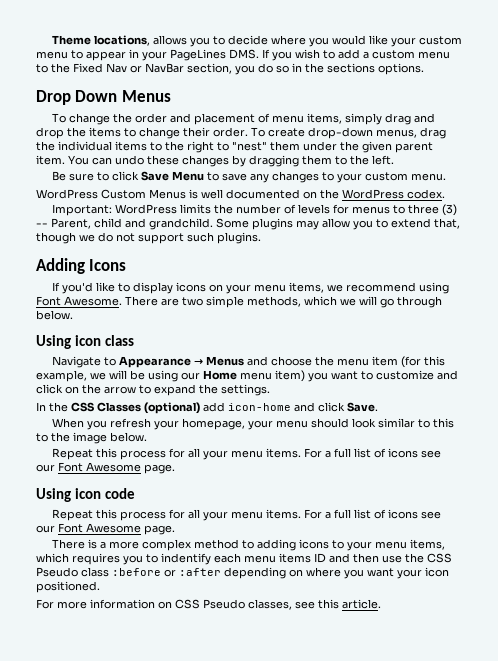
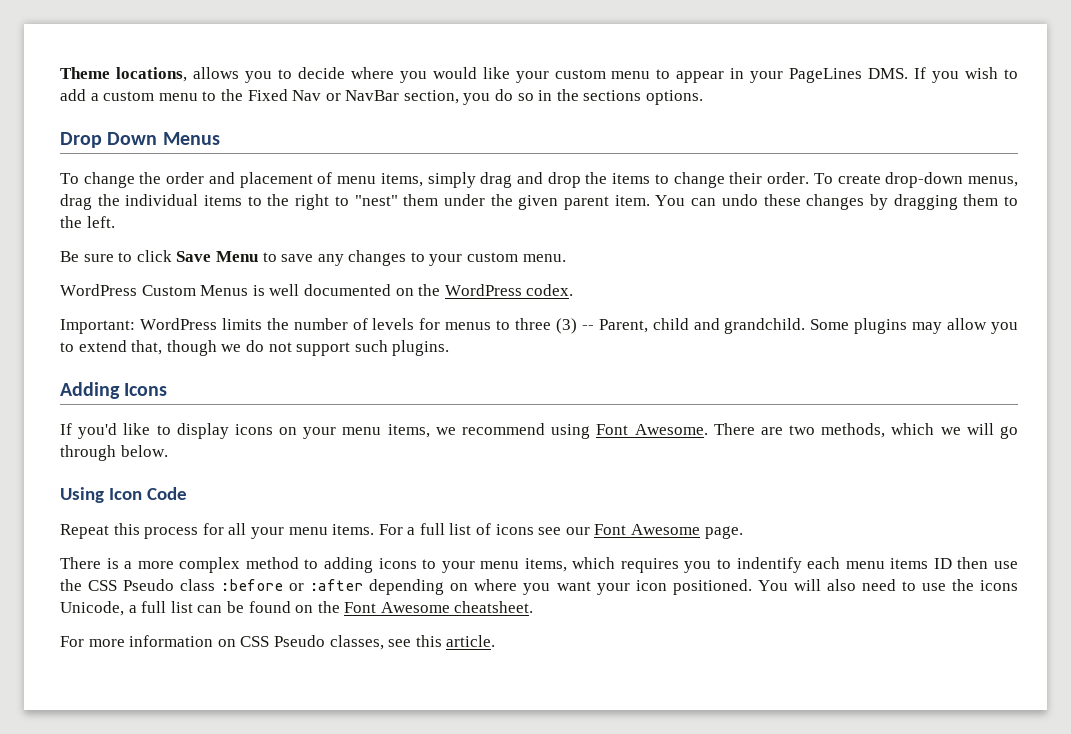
- There are two simple methods, which we will go through below.
+ There are two methods, which we will go through below.
- Using icon class
- Navigate to Appearance → Menus and choose the menu item (for this example, we will be using our Home menu item) you want to customize and click on the arrow to expand the settings.
- In the CSS Classes (optional) add icon-home and click Save.
- When you refresh your homepage, your menu should look similar to this to the image below.
- Repeat this process for all your menu items. For a full list of icons see our Font Awesome page.
- Using icon code
+ Using Icon Code
- There is a more complex method to adding icons to your menu items, which requires you to indentify each menu items ID and then use the CSS Pseudo class :before or :after depending on where you want your icon positioned.
+ There is a more complex method to adding icons to your menu items, which requires you to indentify each menu items ID then use the CSS Pseudo class :before or :after depending on where you want your icon positioned. You will also need to use the icons Unicode, a full list can be found on the Font Awesome cheatsheet.

